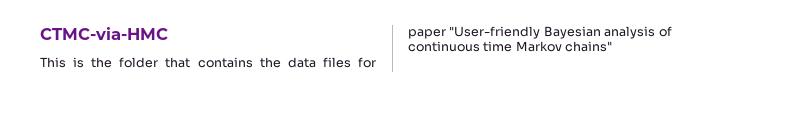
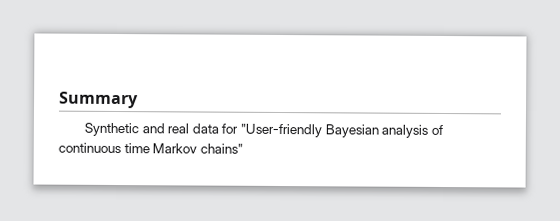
- CTMC-via-HMC
- This is the folder that contains the data files for paper "User-friendly Bayesian analysis of continuous time Markov chains"
+ Summary
+ Synthetic and real data for "User-friendly Bayesian analysis of continuous time Markov chains"

